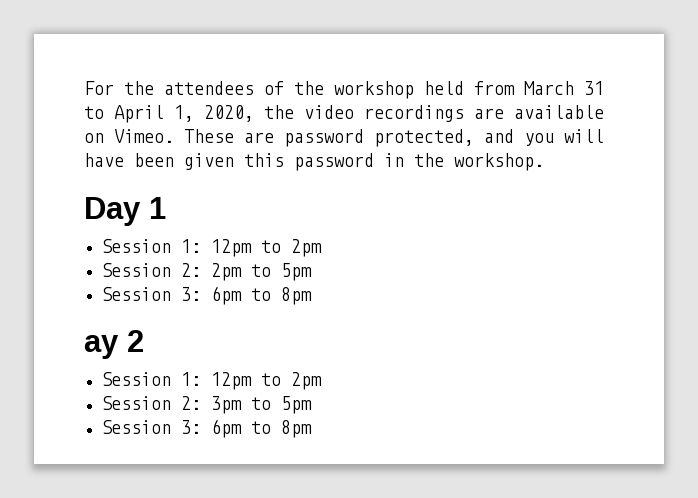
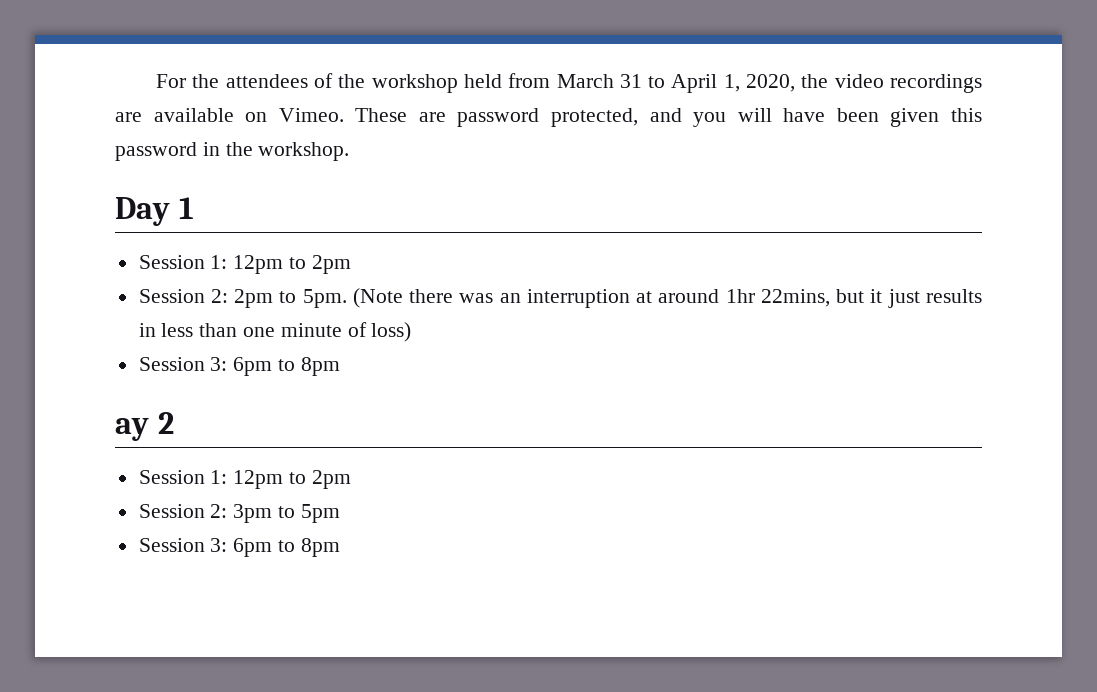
- Session 2: 2pm to 5pm
+ Session 2: 2pm to 5pm. (Note there was an interruption at around 1hr 22mins, but it just results in less than one minute of loss)

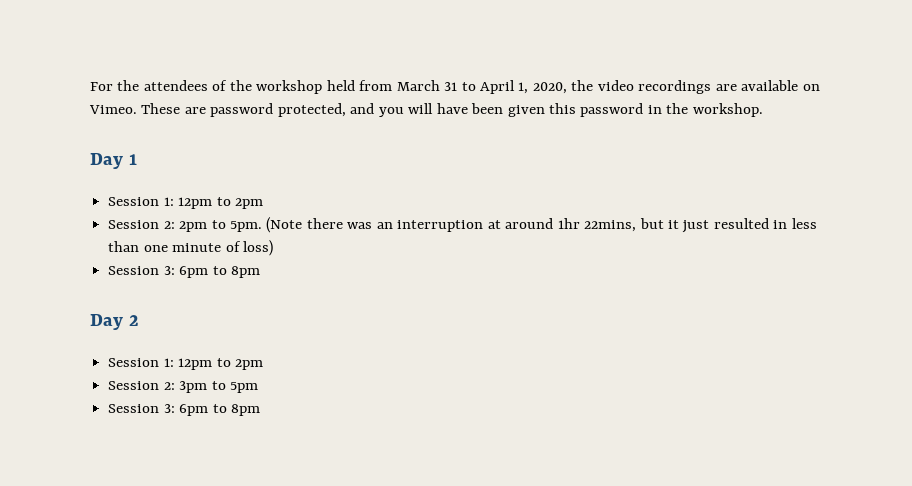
- (Note there was an interruption at around 1hr 22mins, but it just results in less than one minute of loss)
+ (Note there was an interruption at around 1hr 22mins, but it just resulted in less than one minute of loss)
- ay 2
+ Day 2

